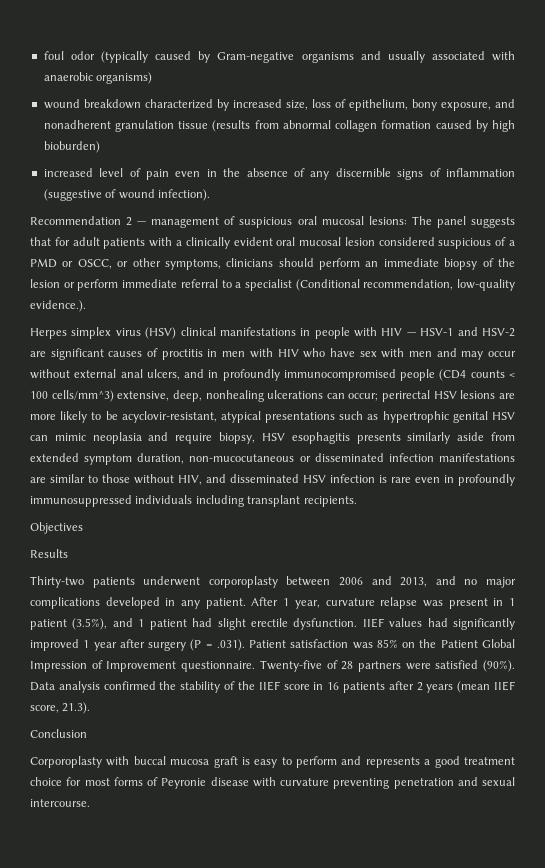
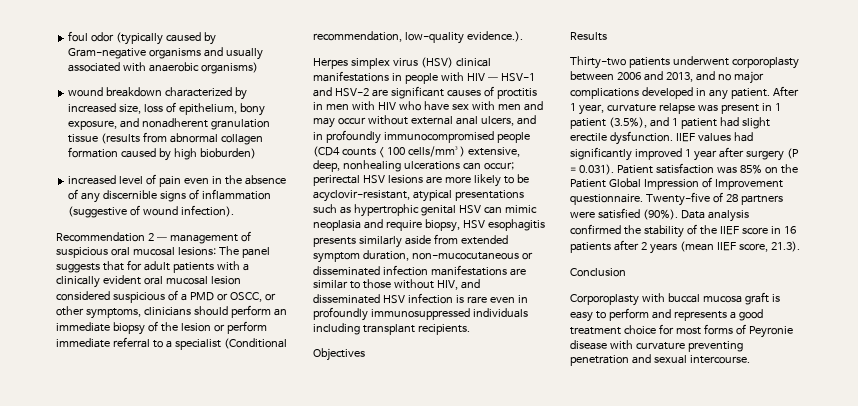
- Herpes simplex virus (HSV) clinical manifestations in people with HIV — HSV-1 and HSV-2 are significant causes of proctitis in men with HIV who have sex with men and may occur without external anal ulcers, and in profoundly immunocompromised people (CD4 counts < 100 cells/mm^3) extensive, deep, nonhealing ulcerations can occur;
+ Herpes simplex virus (HSV) clinical manifestations in people with HIV — HSV-1 and HSV-2 are significant causes of proctitis in men with HIV who have sex with men and may occur without external anal ulcers, and in profoundly immunocompromised people (CD4 counts < 100 cells/mm³) extensive, deep, nonhealing ulcerations can occur;
- IIEF values had significantly improved 1 year after surgery (P = .031). Patient satisfaction was 85% on the Patient Global Impression of Improvement questionnaire.
+ IIEF values had significantly improved 1 year after surgery (P = 0.031). Patient satisfaction was 85% on the Patient Global Impression of Improvement questionnaire.

